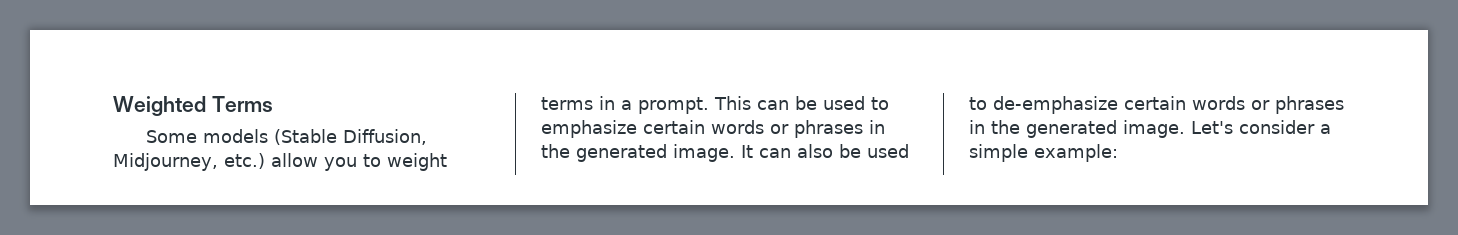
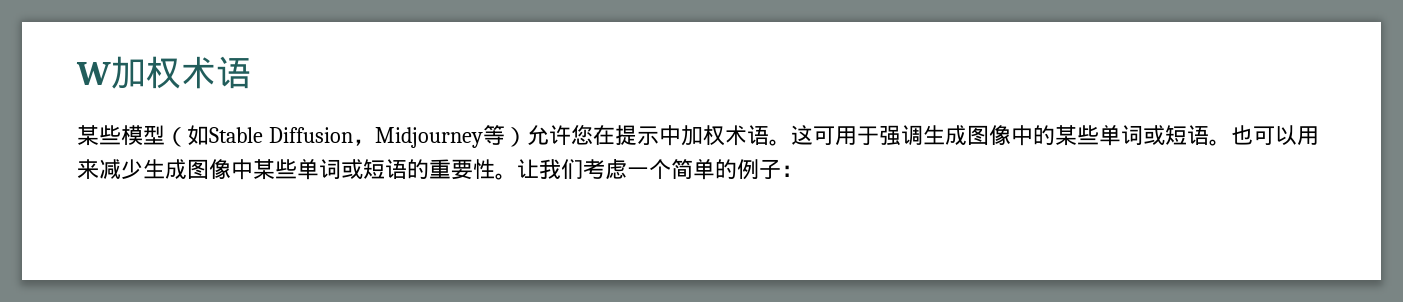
- Weighted Terms
- Some models (Stable Diffusion, Midjourney, etc.) allow you to weight terms in a prompt. This can be used to emphasize certain words or phrases in the generated image. It can also be used to de-emphasize certain words or phrases in the generated image. Let's consider a simple example:
+ W加权术语
+ 某些模型（如Stable Diffusion，Midjourney等）允许您在提示中加权术语。这可用于强调生成图像中的某些单词或短语。也可以用来减少生成图像中某些单词或短语的重要性。让我们考虑一个简单的例子：

